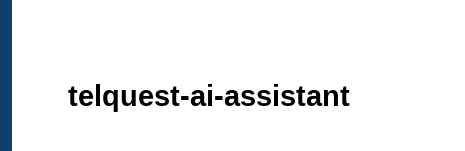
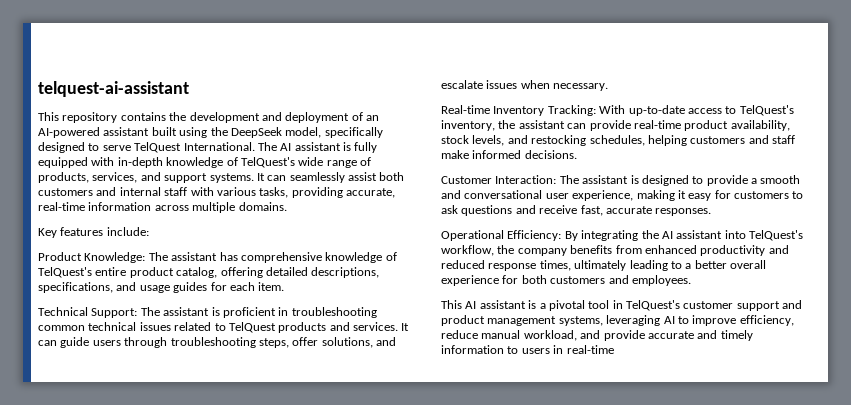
+ This repository contains the development and deployment of an AI-powered assistant built using the DeepSeek model, specifically designed to serve TelQuest International. The AI assistant is fully equipped with in-depth knowledge of TelQuest's wide range of products, services, and support systems. It can seamlessly assist both customers and internal staff with various tasks, providing accurate, real-time information across multiple domains.
+ Key features include:
+ Product Knowledge: The assistant has comprehensive knowledge of TelQuest's entire product catalog, offering detailed descriptions, specifications, and usage guides for each item.
+ Technical Support: The assistant is proficient in troubleshooting common technical issues related to TelQuest products and services. It can guide users through troubleshooting steps, offer solutions, and escalate issues when necessary.
+ Real-time Inventory Tracking: With up-to-date access to TelQuest's inventory, the assistant can provide real-time product availability, stock levels, and restocking schedules, helping customers and staff make informed decisions.
+ Customer Interaction: The assistant is designed to provide a smooth and conversational user experience, making it easy for customers to ask questions and receive fast, accurate responses.
+ Operational Efficiency: By integrating the AI assistant into TelQuest's workflow, the company benefits from enhanced productivity and reduced response times, ultimately leading to a better overall experience for both customers and employees.
+ This AI assistant is a pivotal tool in TelQuest's customer support and product management systems, leveraging AI to improve efficiency, reduce manual workload, and provide accurate and timely information to users in real-time

